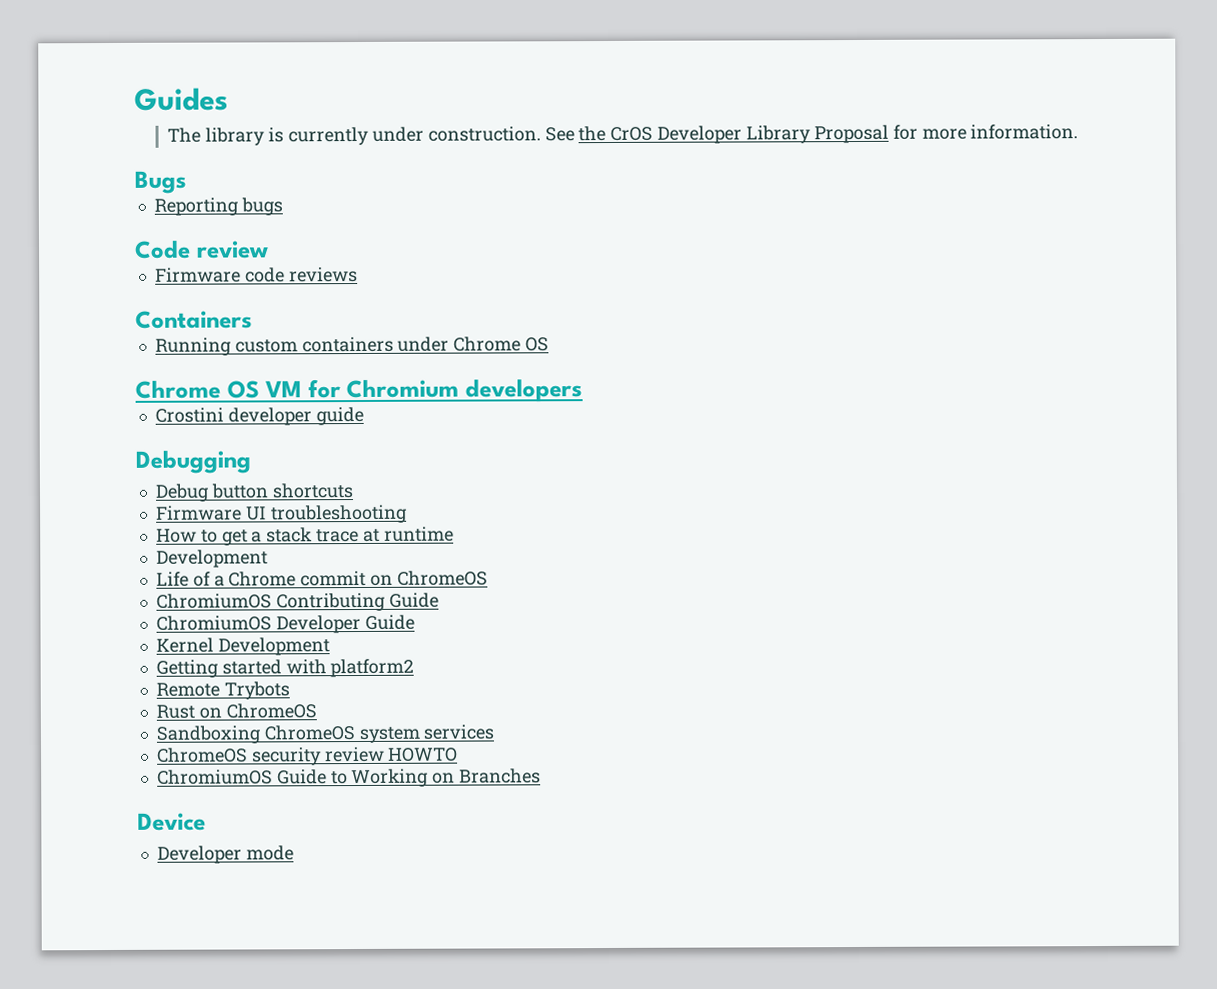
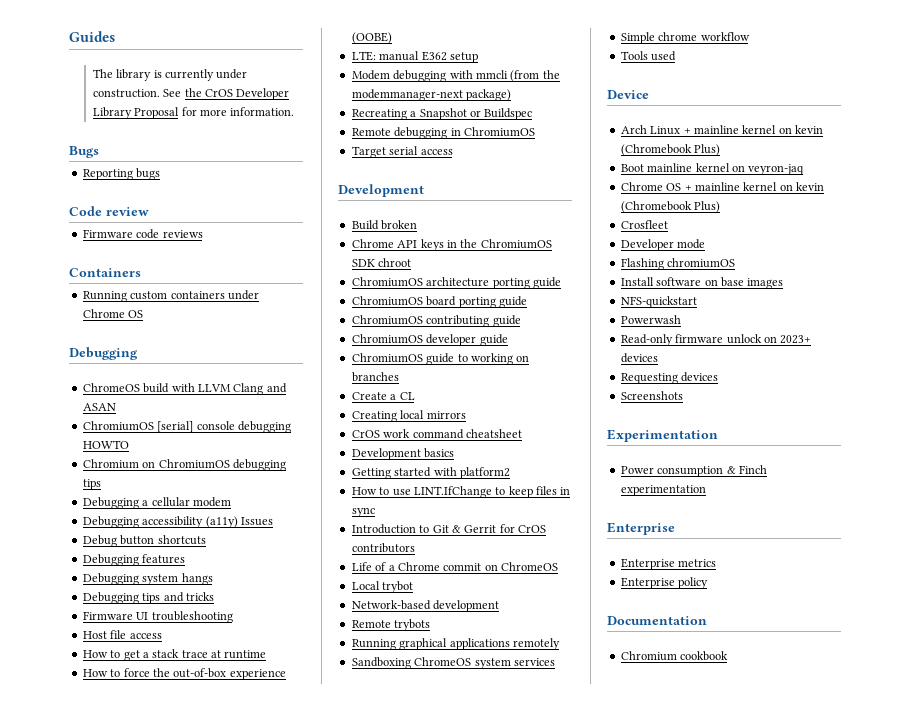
  Running custom containers under Chrome OS
- Chrome OS VM for Chromium developers
- Crostini developer guide
  Debugging
+ ChromeOS build with LLVM Clang and ASAN
+ ChromiumOS [serial] console debugging HOWTO
+ Chromium on ChromiumOS debugging tips
+ Debugging a cellular modem
+ Debugging accessibility (a11y) Issues
  Debug button shortcuts
+ Debugging features
+ Debugging system hangs
+ Debugging tips and tricks
+ Host file access
  How to get a stack trace at runtime
+ How to force the out-of-box experience (OOBE)
+ LTE: manual E362 setup
+ Modem debugging with mmcli (from the modemmanager-next package)
+ Recreating a Snapshot or Buildspec
+ Remote debugging in ChromiumOS
+ Target serial access
  Development
+ Build broken
+ Chrome API keys in the ChromiumOS SDK chroot
+ ChromiumOS architecture porting guide
+ ChromiumOS board porting guide
+ ChromiumOS contributing guide
+ ChromiumOS developer guide
+ ChromiumOS guide to working on branches
+ Create a CL
+ Creating local mirrors
+ CrOS work command cheatsheet
+ Development basics
+ Getting started with platform2
+ How to use LINT.IfChange to keep files in sync
+ Introduction to Git & Gerrit for CrOS contributors
- ChromiumOS Contributing Guide
- ChromiumOS Developer Guide
- Kernel Development
- Getting started with platform2
- Remote Trybots
- Rust on ChromeOS
+ Local trybot
+ Network-based development
+ Remote trybots
+ Running graphical applications remotely
  Sandboxing ChromeOS system services
- ChromeOS security review HOWTO
- ChromiumOS Guide to Working on Branches
+ Simple chrome workflow
+ Tools used
  Device
+ Arch Linux + mainline kernel on kevin (Chromebook Plus)
+ Boot mainline kernel on veyron-jaq
+ Chrome OS + mainline kernel on kevin (Chromebook Plus)
+ Crosfleet
  Developer mode
+ Flashing chromiumOS
+ Install software on base images
+ NFS-quickstart
+ Powerwash
+ Read-only firmware unlock on 2023+ devices
+ Requesting devices
+ Screenshots
+ Experimentation
+ Power consumption & Finch experimentation
+ Enterprise
+ Enterprise metrics
+ Enterprise policy
+ Documentation
+ Chromium cookbook

